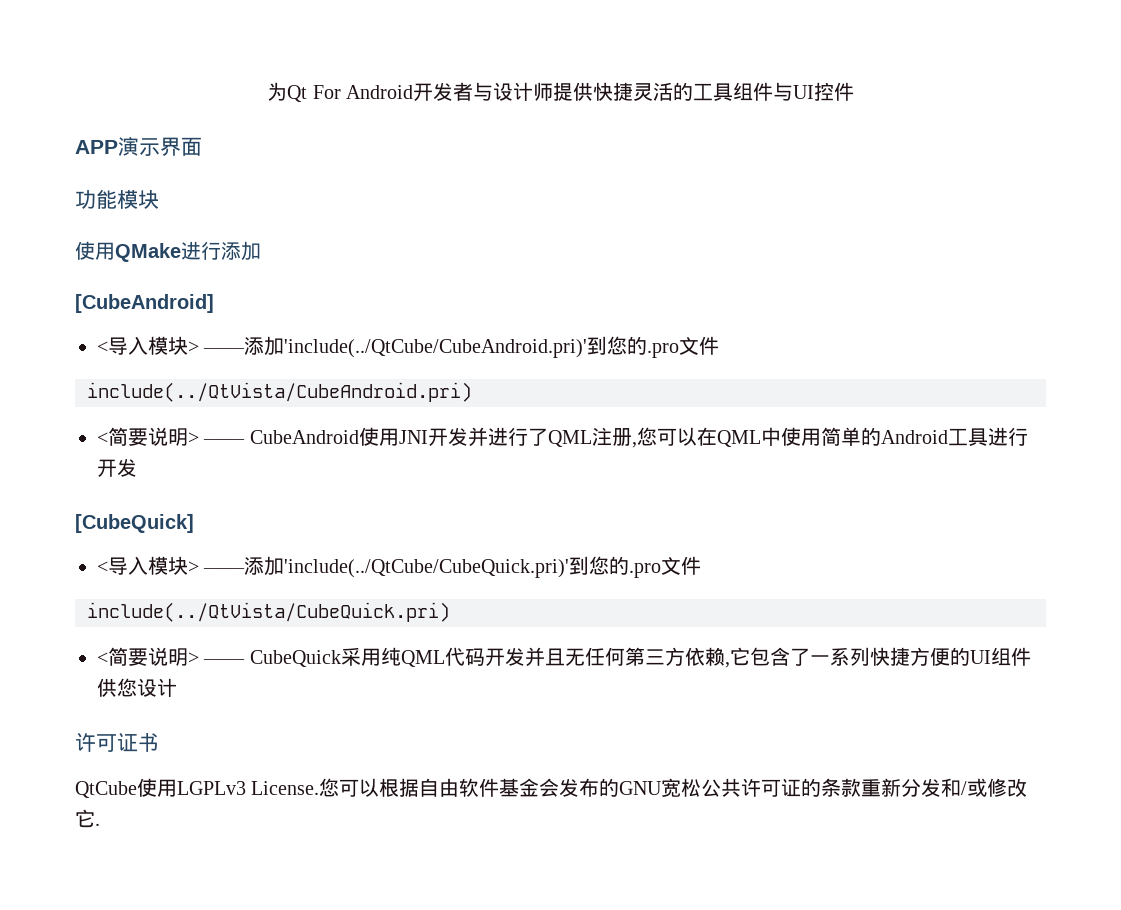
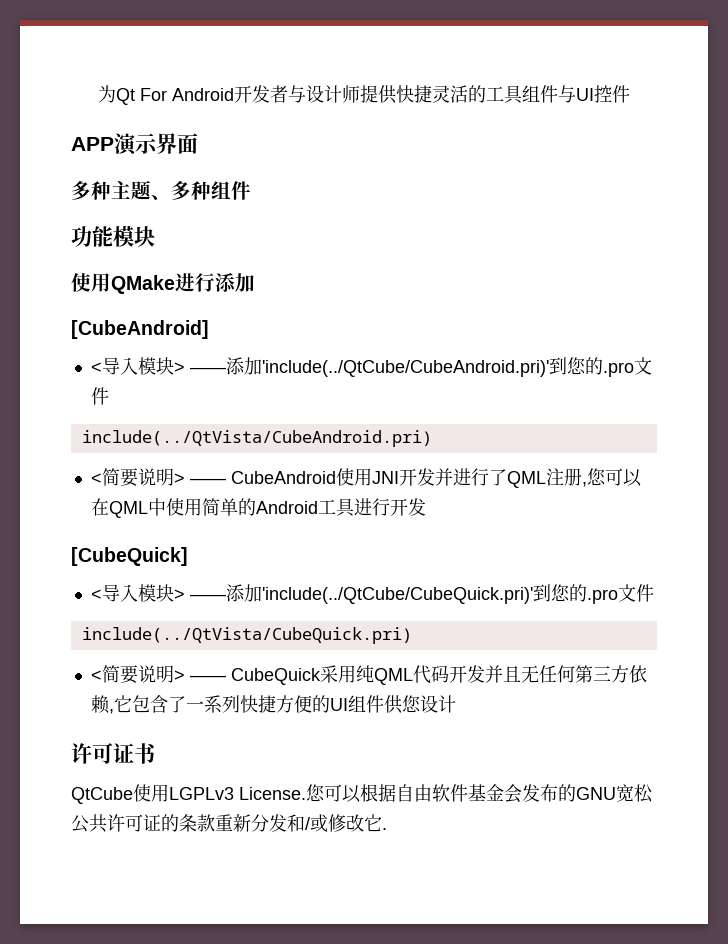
+ 多种主题、多种组件

